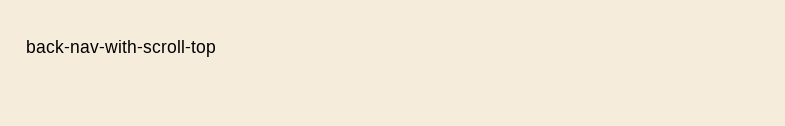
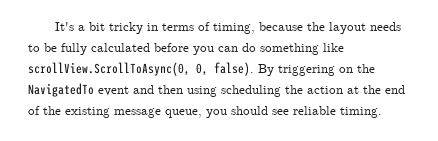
- back-nav-with-scroll-top
+ It's a bit tricky in terms of timing, because the layout needs to be fully calculated before you can do something like scrollView.ScrollToAsync(0, 0, false). By triggering on the NavigatedTo event and then using scheduling the action at the end of the existing message queue, you should see reliable timing.

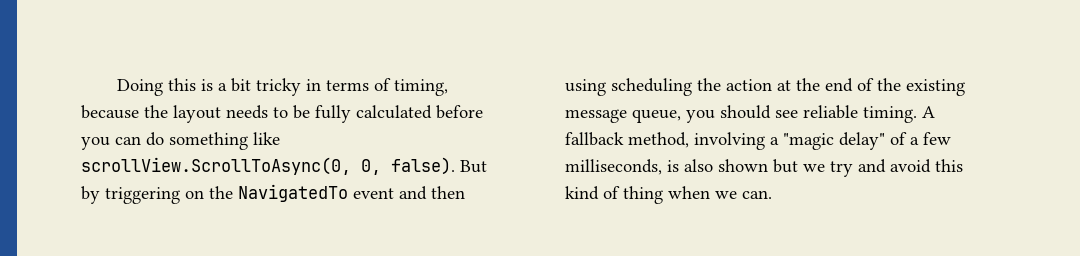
- It's a bit tricky in terms of timing, because the layout needs to be fully calculated before you can do something like scrollView.ScrollToAsync(0, 0, false).
+ Doing this is a bit tricky in terms of timing, because the layout needs to be fully calculated before you can do something like scrollView.ScrollToAsync(0, 0, false).
- By triggering on the NavigatedTo event and then using scheduling the action at the end of the existing message queue, you should see reliable timing.
+ But by triggering on the NavigatedTo event and then using scheduling the action at the end of the existing message queue, you should see reliable timing.
+ A fallback method, involving a "magic delay" of a few milliseconds, is also shown but we try and avoid this kind of thing when we can.

